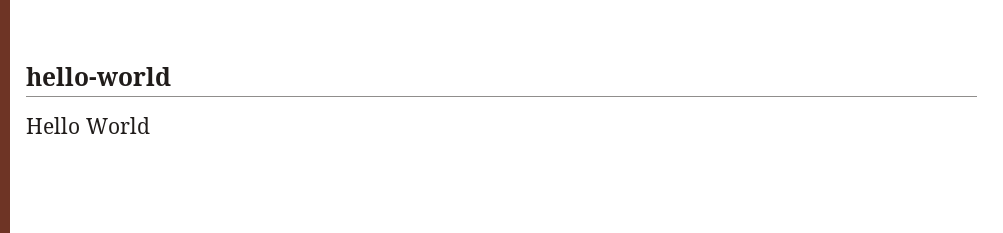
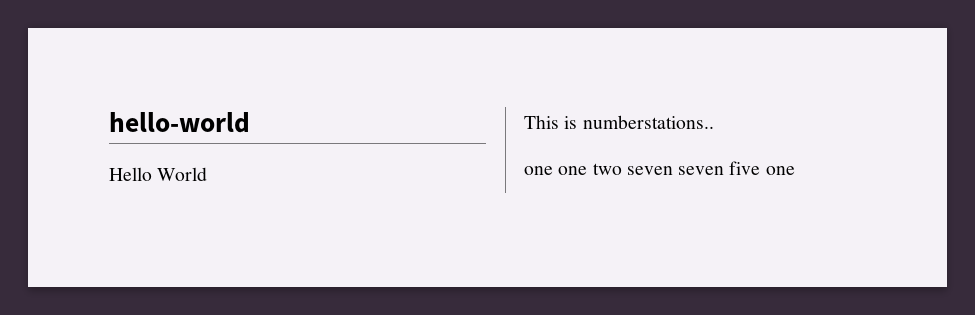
+ This is numberstations..
+ one one two seven seven five one

